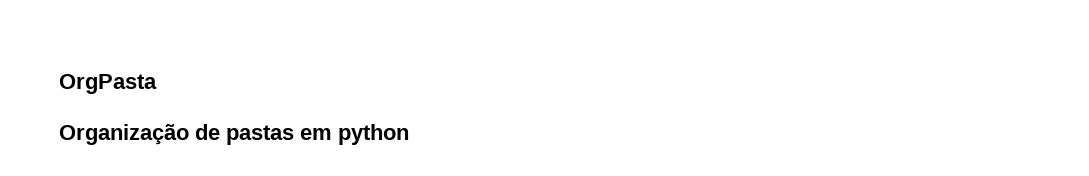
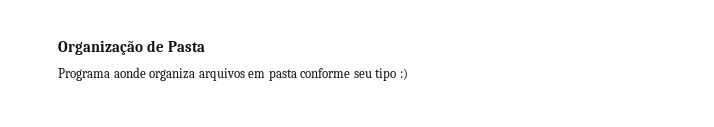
- OrgPasta
- Organização de pastas em python
+ Organização de Pasta
+ Programa aonde organiza arquivos em pasta conforme seu tipo :)

